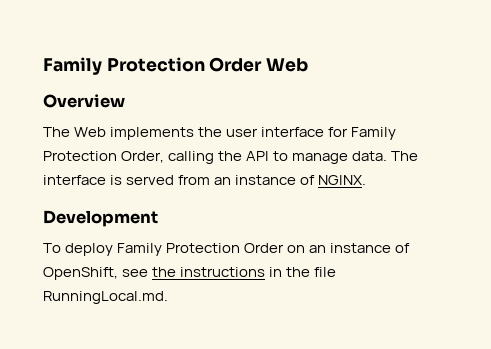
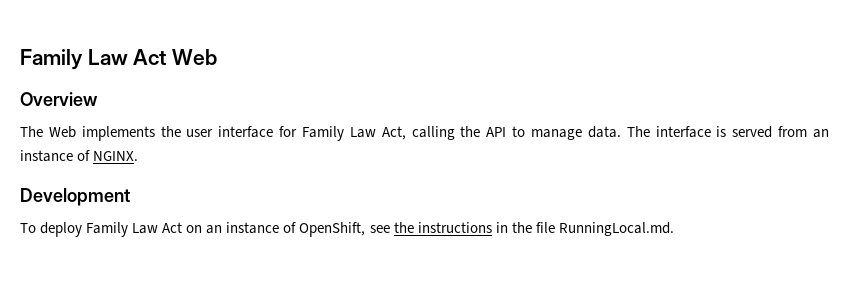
- Family Protection Order Web
+ Family Law Act Web
- The Web implements the user interface for Family Protection Order, calling the API to manage data.
+ The Web implements the user interface for Family Law Act, calling the API to manage data.
- To deploy Family Protection Order on an instance of OpenShift, see the instructions in the file RunningLocal.md.
+ To deploy Family Law Act on an instance of OpenShift, see the instructions in the file RunningLocal.md.

